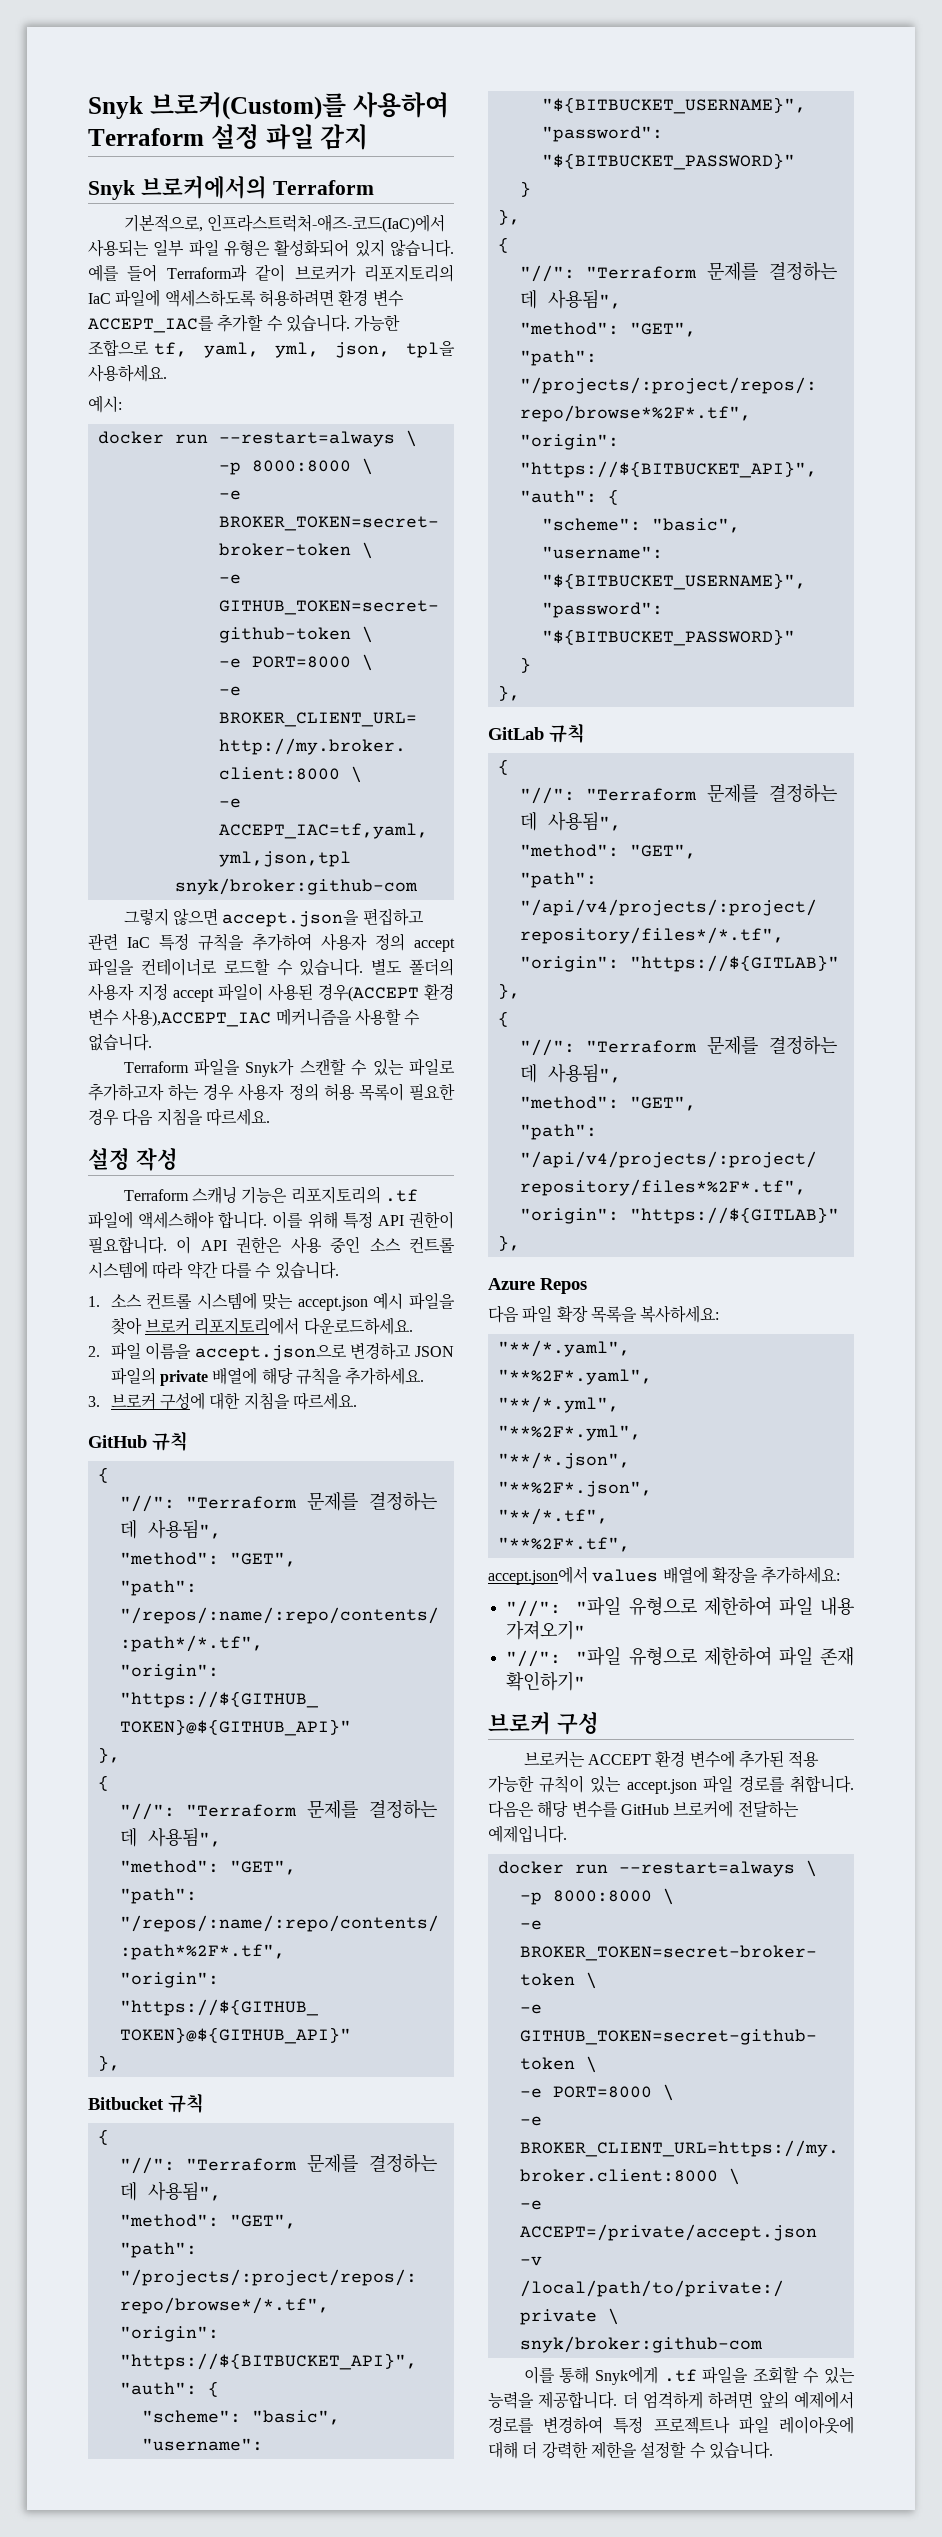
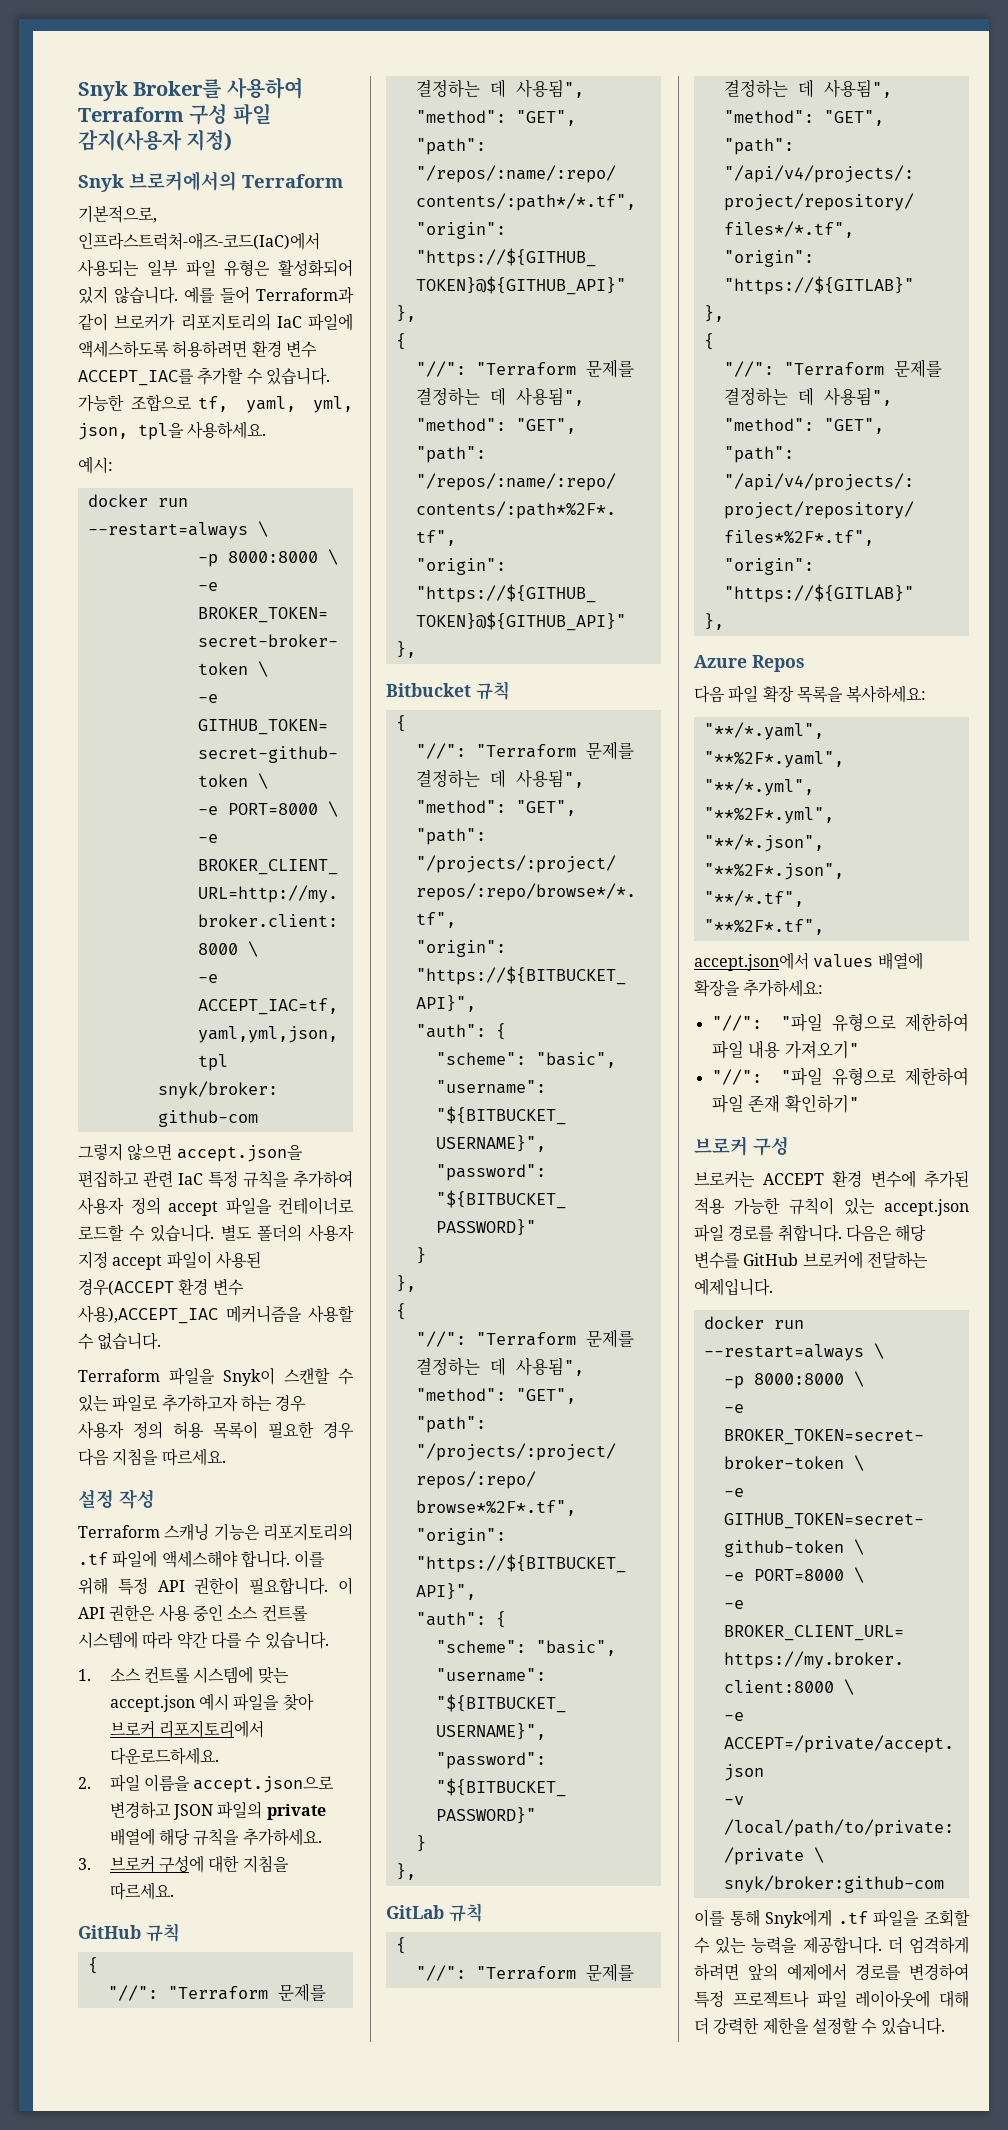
- Snyk 브로커(Custom)를 사용하여 Terraform 설정 파일 감지
+ Snyk Broker를 사용하여 Terraform 구성 파일 감지(사용자 지정)
- Terraform 파일을 Snyk가 스캔할 수 있는 파일로 추가하고자 하는 경우 사용자 정의 허용 목록이 필요한 경우 다음 지침을 따르세요.
+ Terraform 파일을 Snyk이 스캔할 수 있는 파일로 추가하고자 하는 경우 사용자 정의 허용 목록이 필요한 경우 다음 지침을 따르세요.

